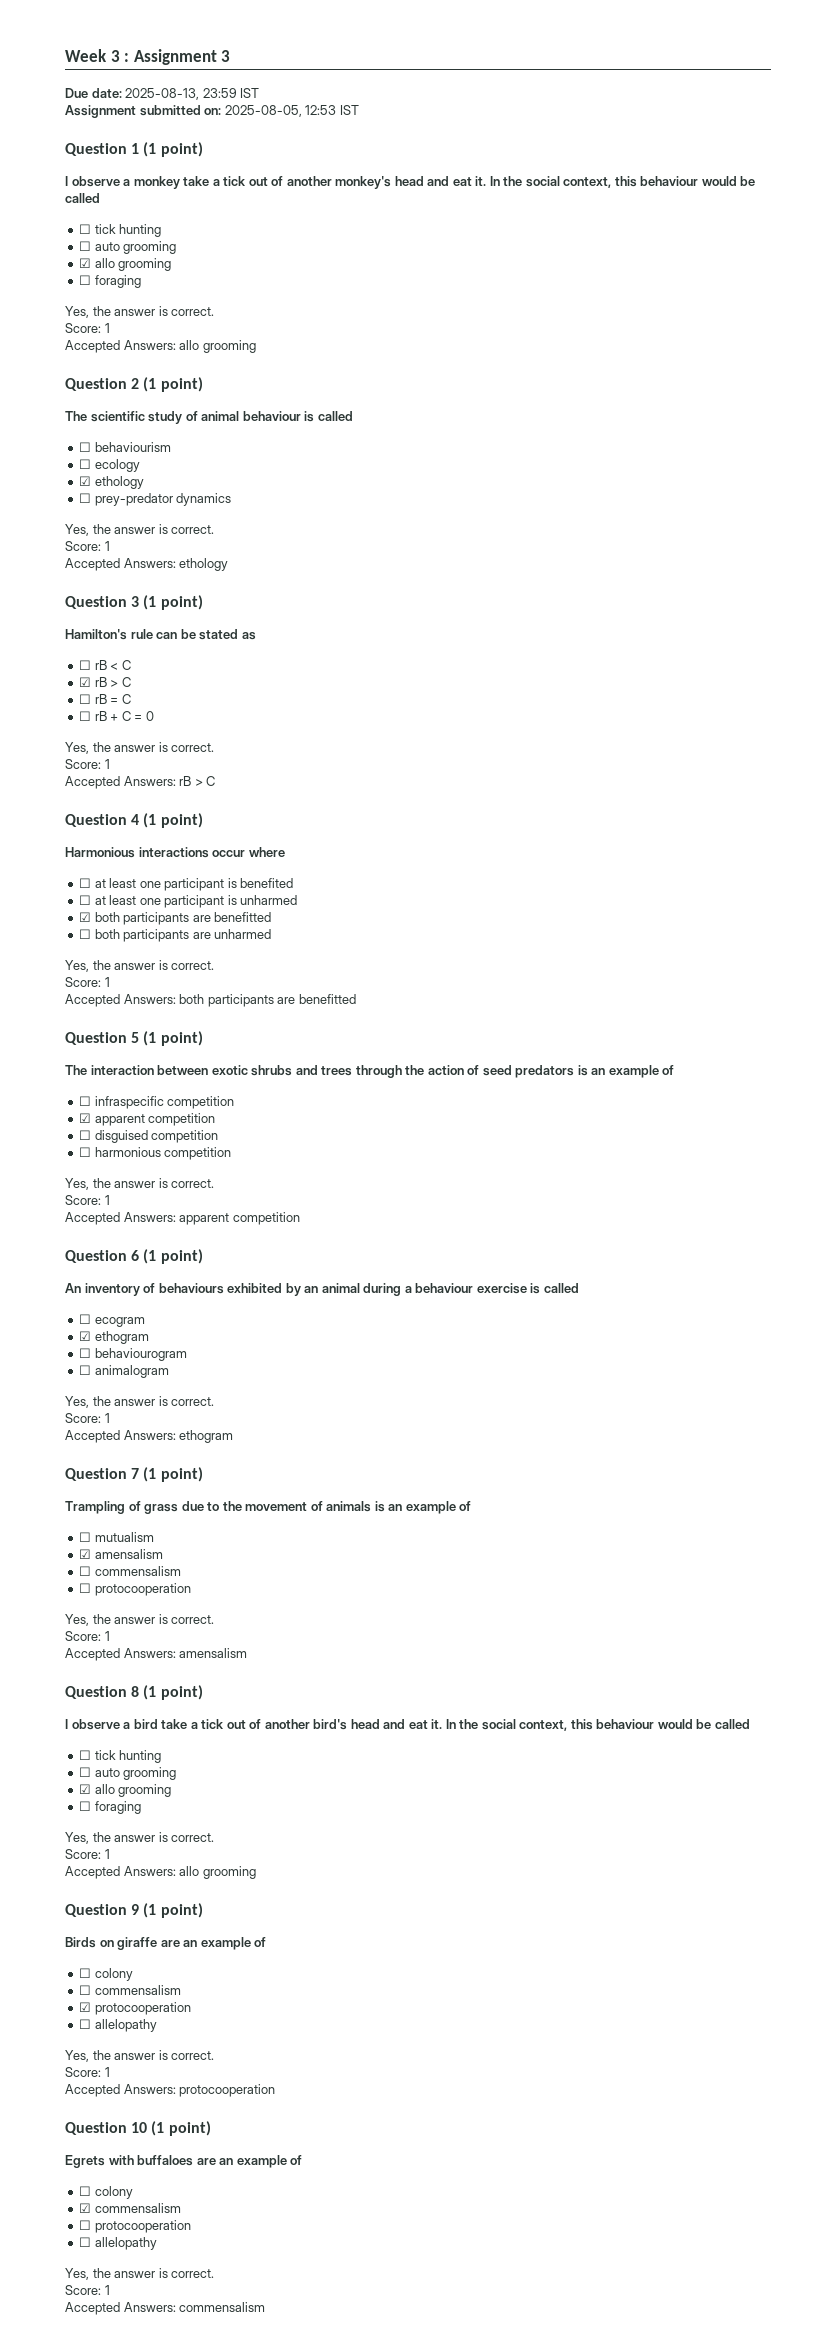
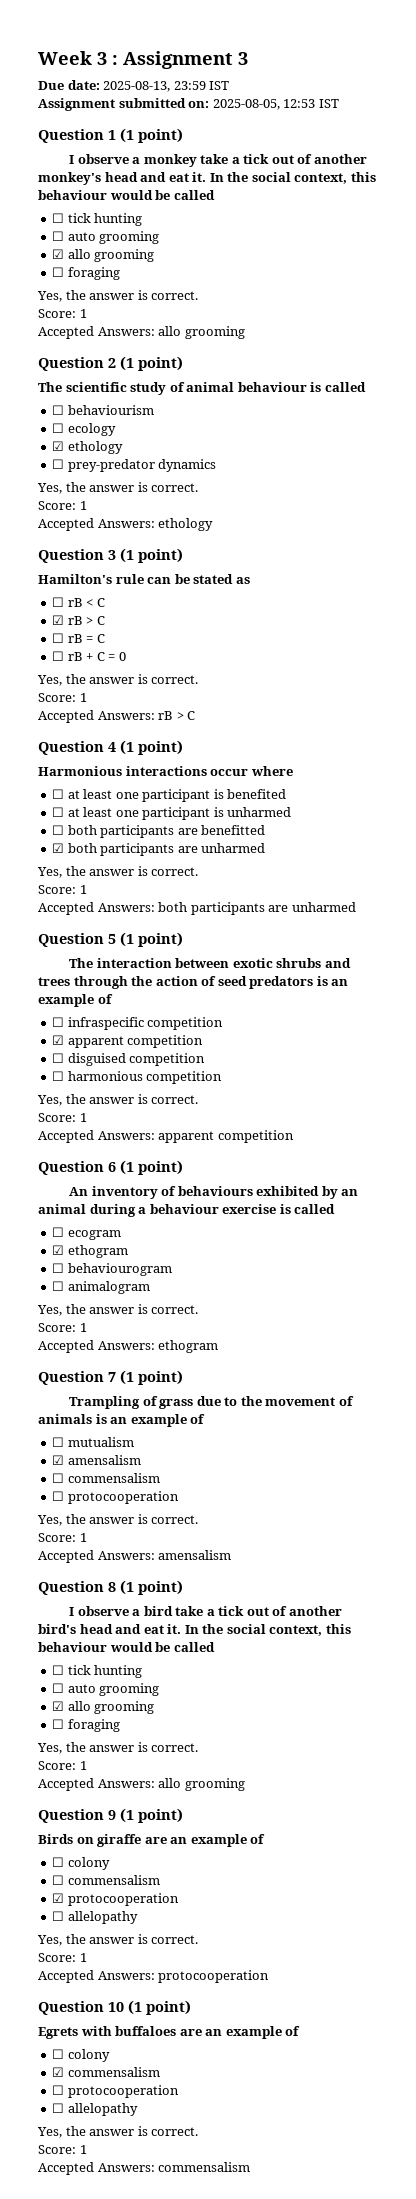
- ☑ both participants are benefitted
- ☐ both participants are unharmed
+ ☐ both participants are benefitted
+ ☑ both participants are unharmed
- Accepted Answers: both participants are benefitted
+ Accepted Answers: both participants are unharmed

